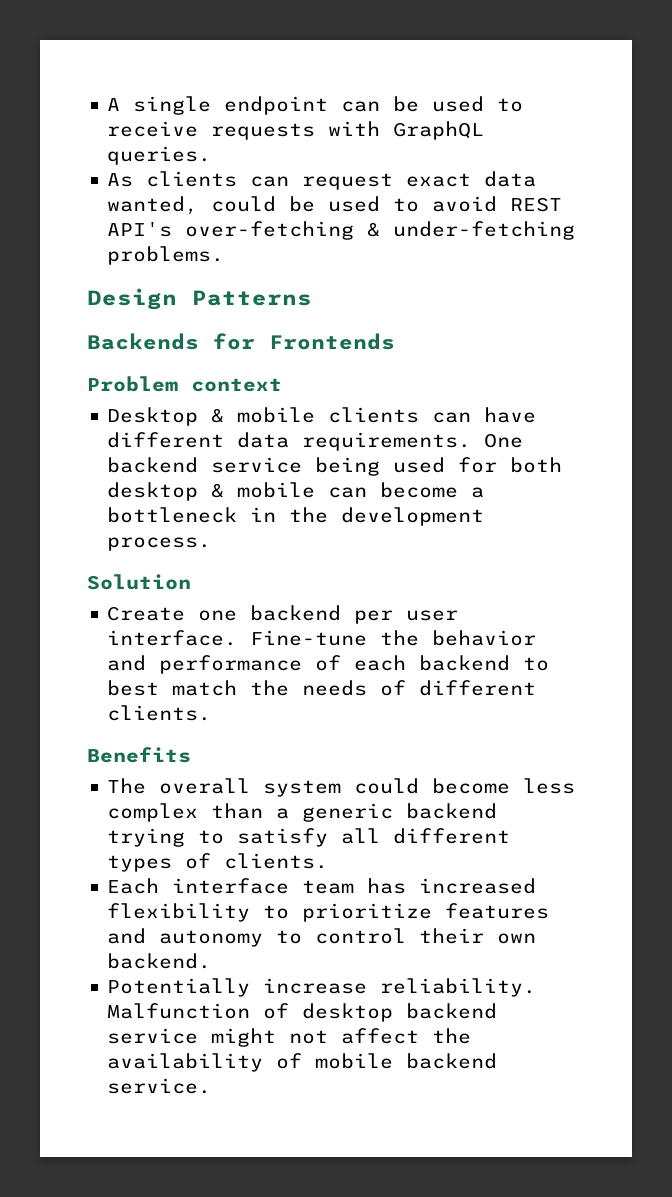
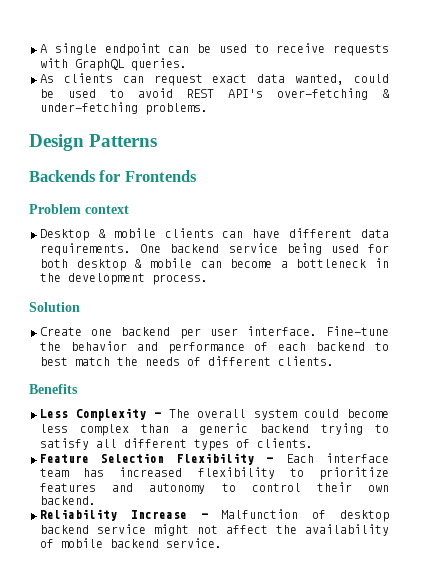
- The overall system could become less complex than a generic backend trying to satisfy all different types of clients.
+ Less Complexity - The overall system could become less complex than a generic backend trying to satisfy all different types of clients.
- Each interface team has increased flexibility to prioritize features and autonomy to control their own backend.
+ Feature Selection Flexibility - Each interface team has increased flexibility to prioritize features and autonomy to control their own backend.
- Potentially increase reliability. Malfunction of desktop backend service might not affect the availability of mobile backend service.
+ Reliability Increase - Malfunction of desktop backend service might not affect the availability of mobile backend service.

